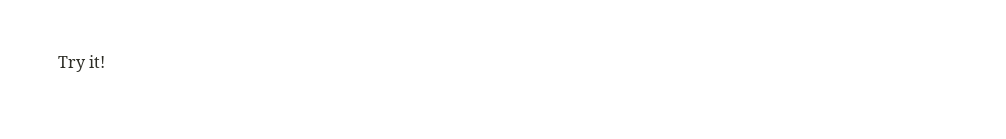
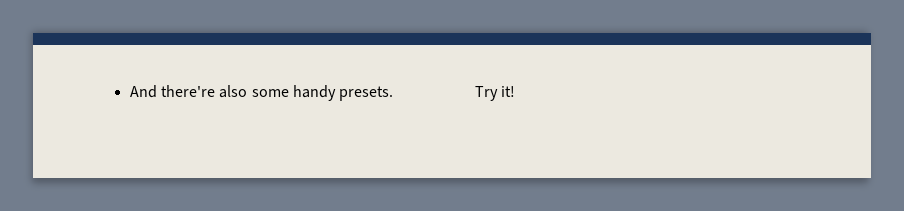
+ And there're also some handy presets.

